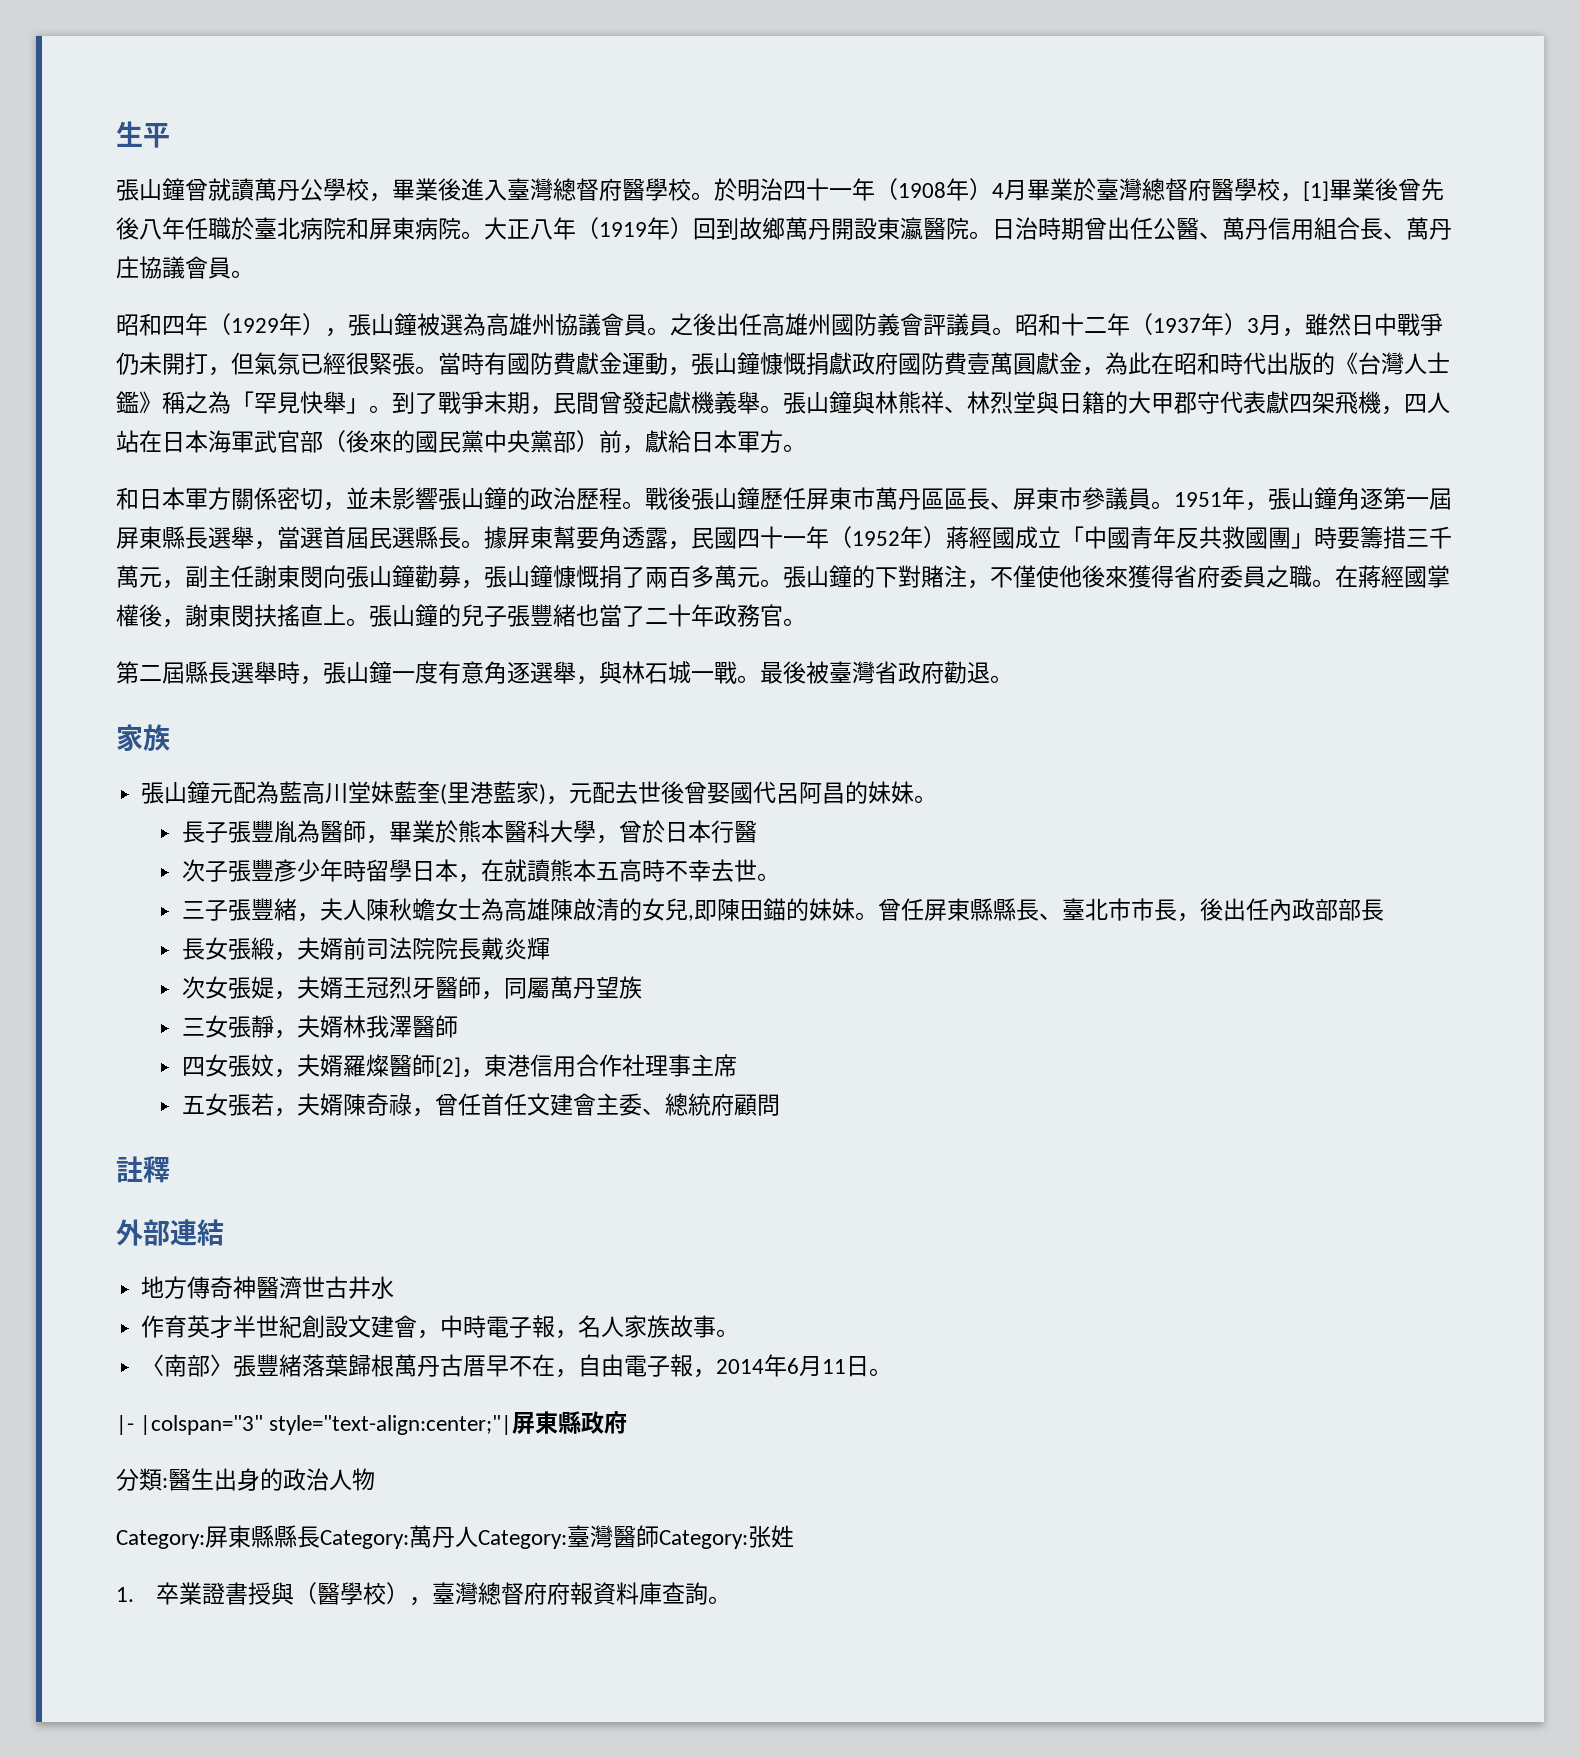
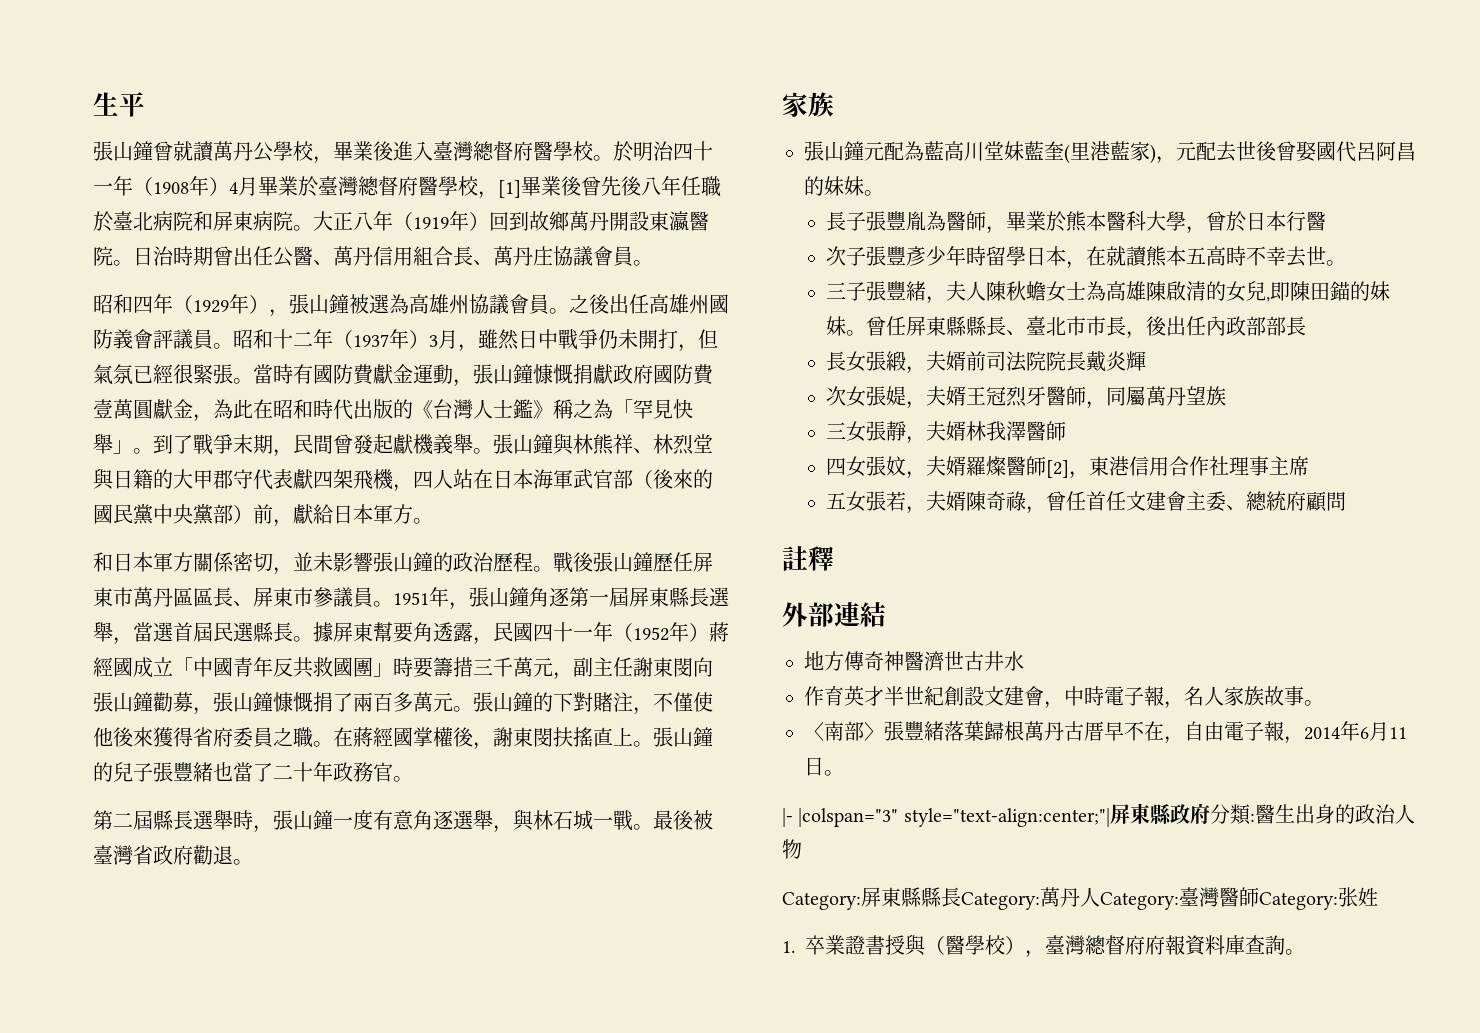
- |- |colspan="3" style="text-align:center;"|屏東縣政府
- 分類:醫生出身的政治人物
+ |- |colspan="3" style="text-align:center;"|屏東縣政府分類:醫生出身的政治人物

